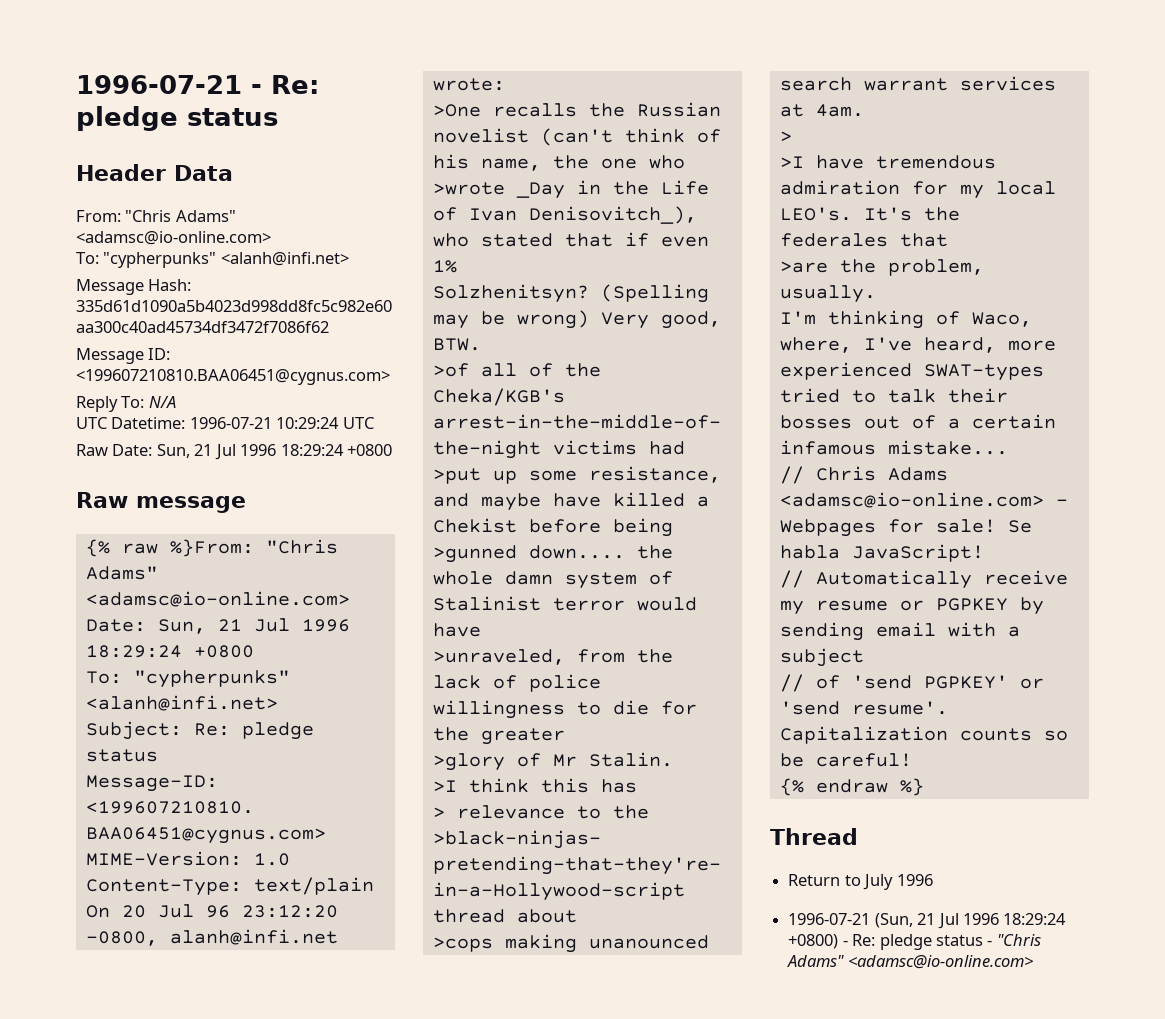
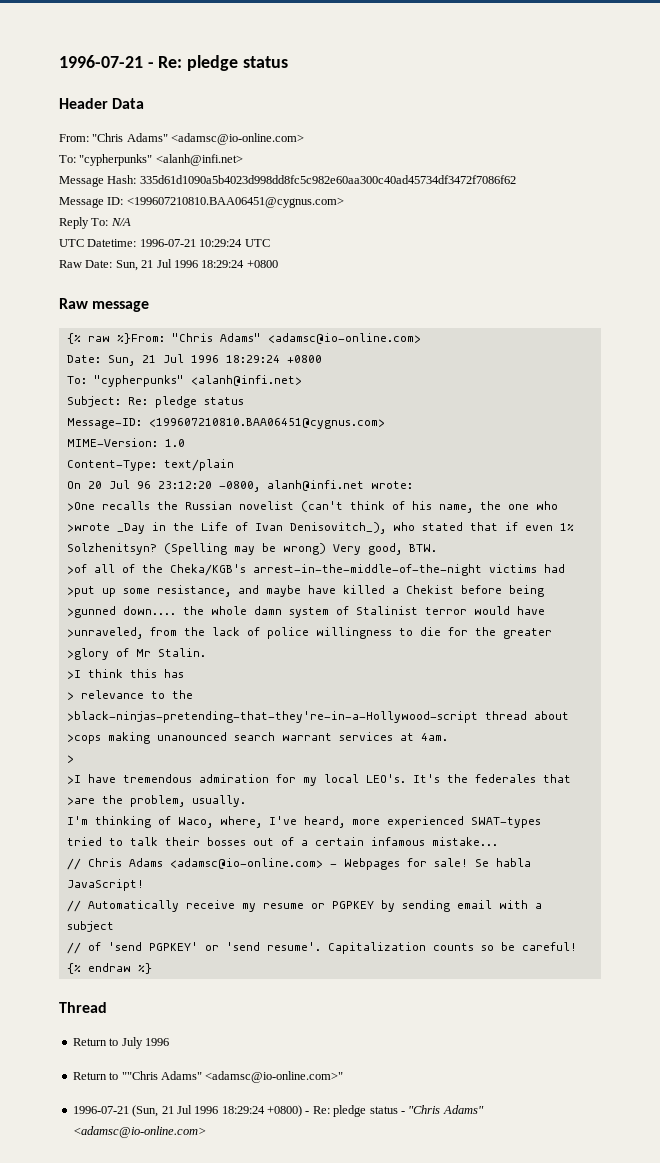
+ Return to ""Chris Adams" <adamsc@io-online.com>"

